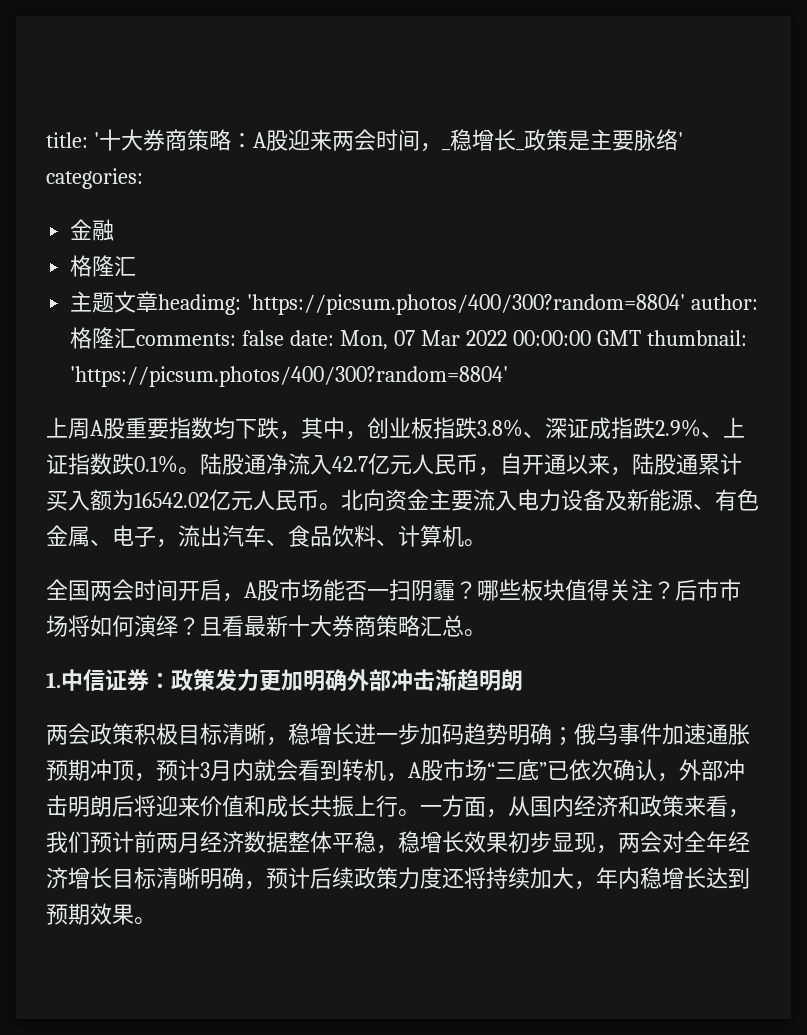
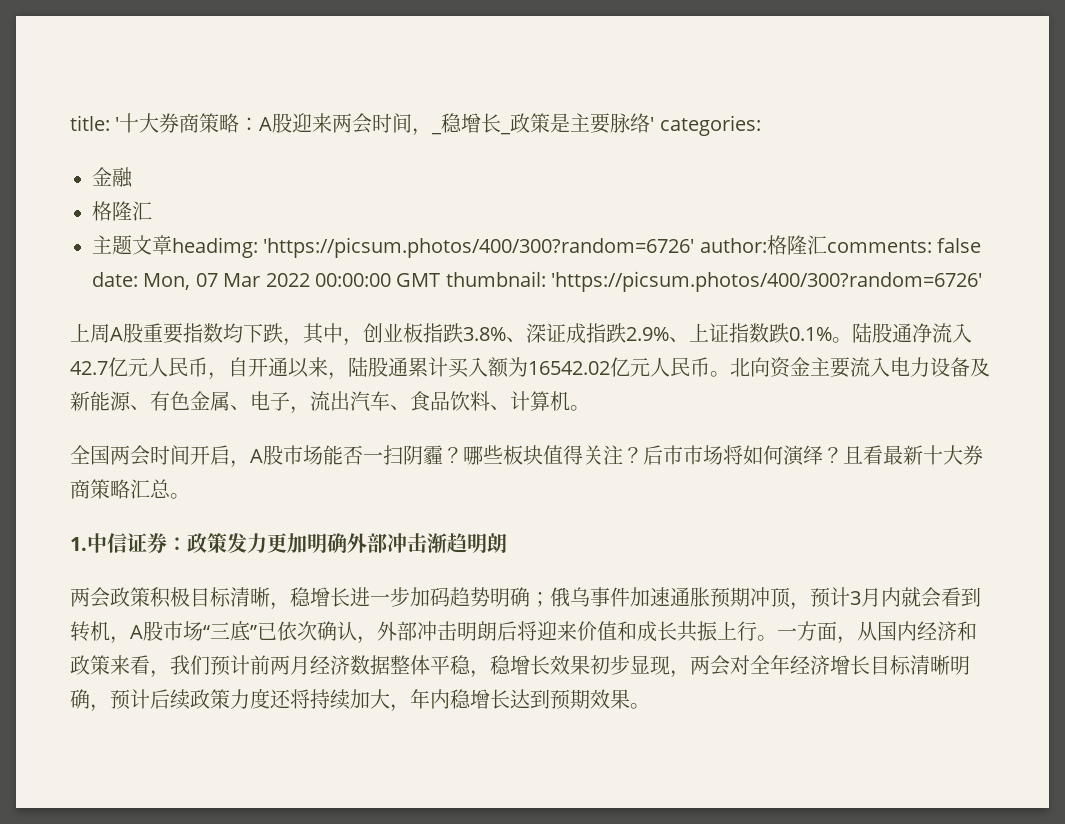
- 主题文章headimg: 'https://picsum.photos/400/300?random=8804' author:格隆汇comments: false date: Mon, 07 Mar 2022 00:00:00 GMT thumbnail: 'https://picsum.photos/400/300?random=8804'
+ 主题文章headimg: 'https://picsum.photos/400/300?random=6726' author:格隆汇comments: false date: Mon, 07 Mar 2022 00:00:00 GMT thumbnail: 'https://picsum.photos/400/300?random=6726'

